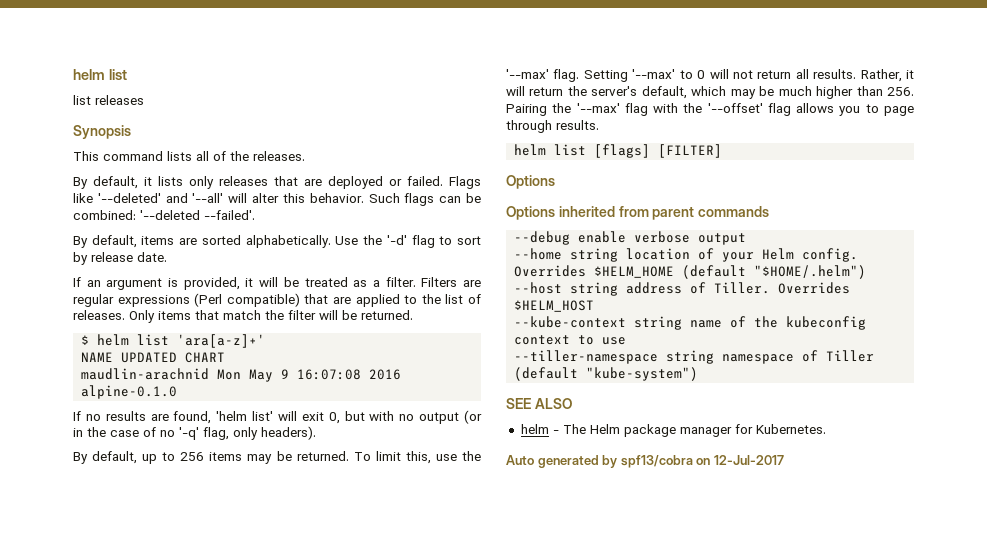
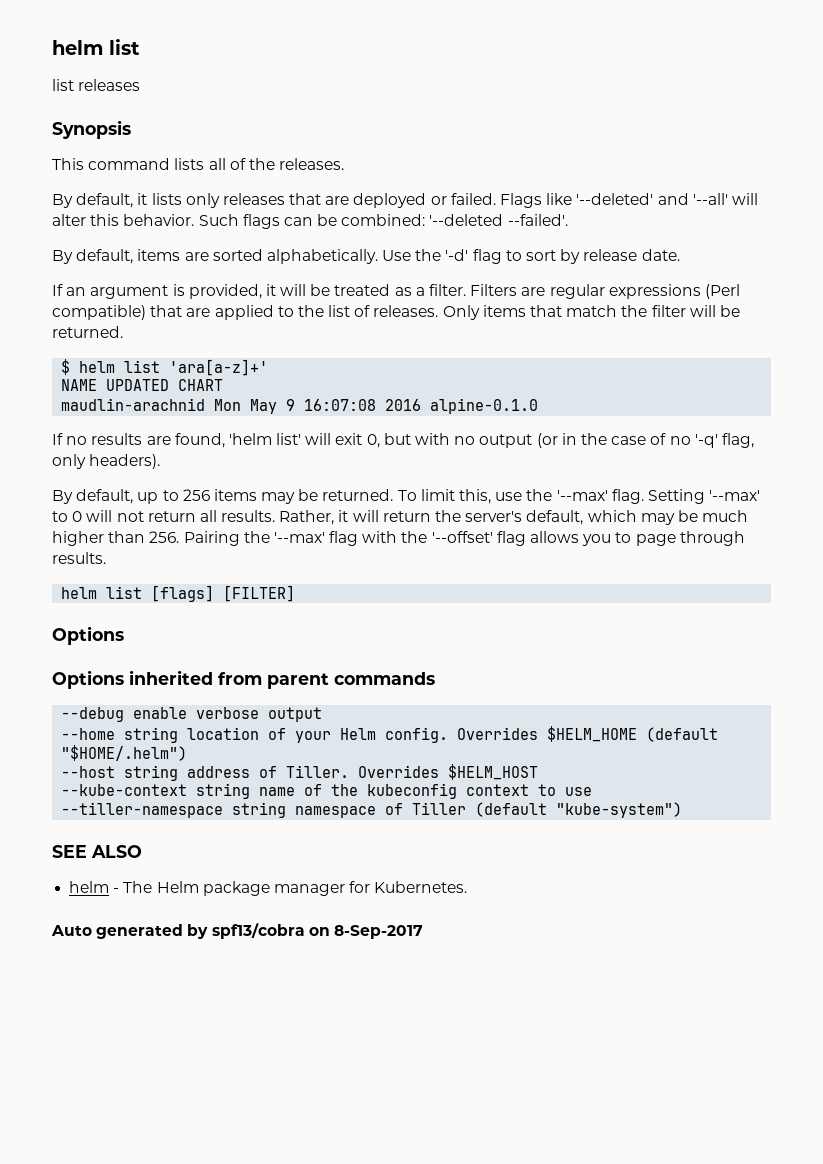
- Auto generated by spf13/cobra on 12-Jul-2017
+ Auto generated by spf13/cobra on 8-Sep-2017

